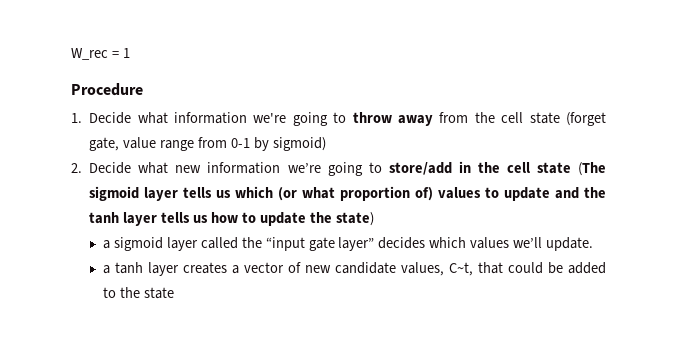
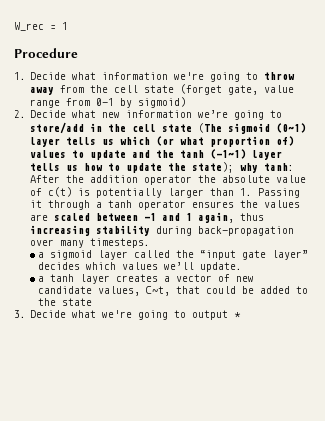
- 2. Decide what new information we’re going to store/add in the cell state (The sigmoid layer tells us which (or what proportion of) values to update and the tanh layer tells us how to update the state)
+ 2. Decide what new information we’re going to store/add in the cell state (The sigmoid (0~1) layer tells us which (or what proportion of) values to update and the tanh (-1~1) layer tells us how to update the state); why tanh: After the addition operator the absolute value of c(t) is potentially larger than 1. Passing it through a tanh operator ensures the values are scaled between -1 and 1 again, thus increasing stability during back-propagation over many timesteps.
+ 3. Decide what we're going to output *

